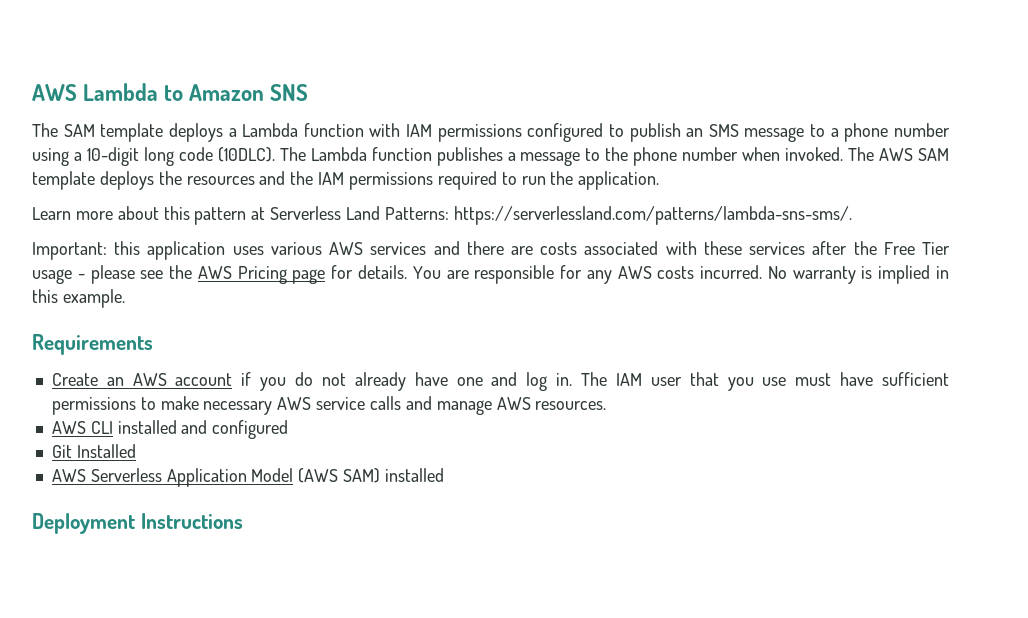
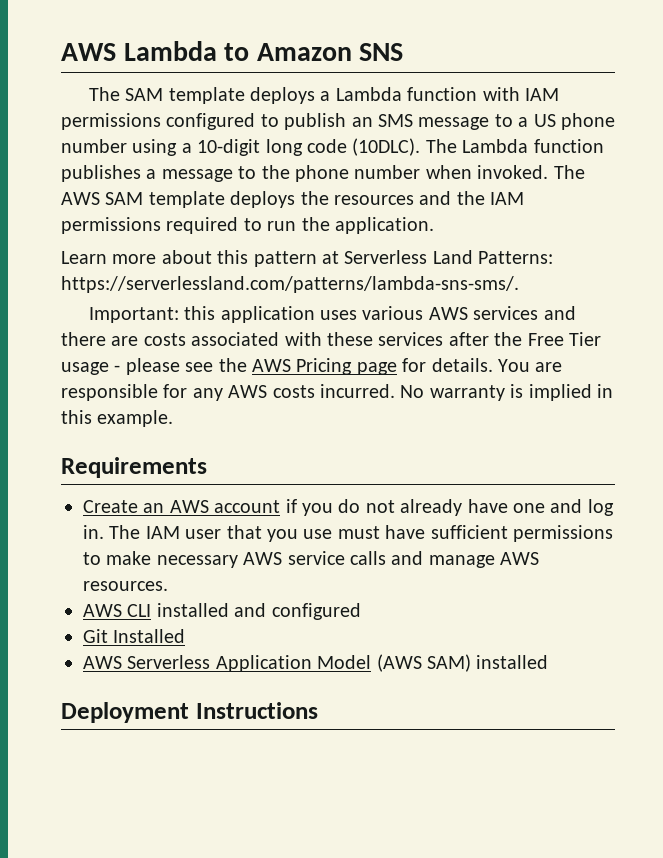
- The SAM template deploys a Lambda function with IAM permissions configured to publish an SMS message to a phone number using a 10-digit long code (10DLC).
+ The SAM template deploys a Lambda function with IAM permissions configured to publish an SMS message to a US phone number using a 10-digit long code (10DLC).

